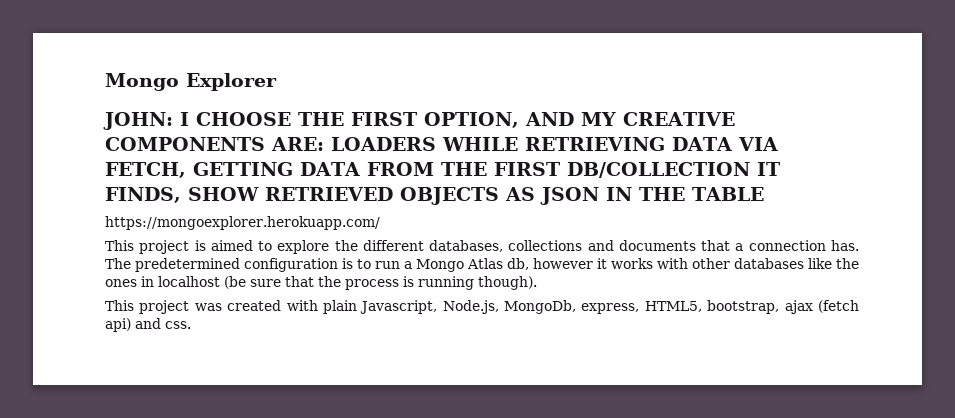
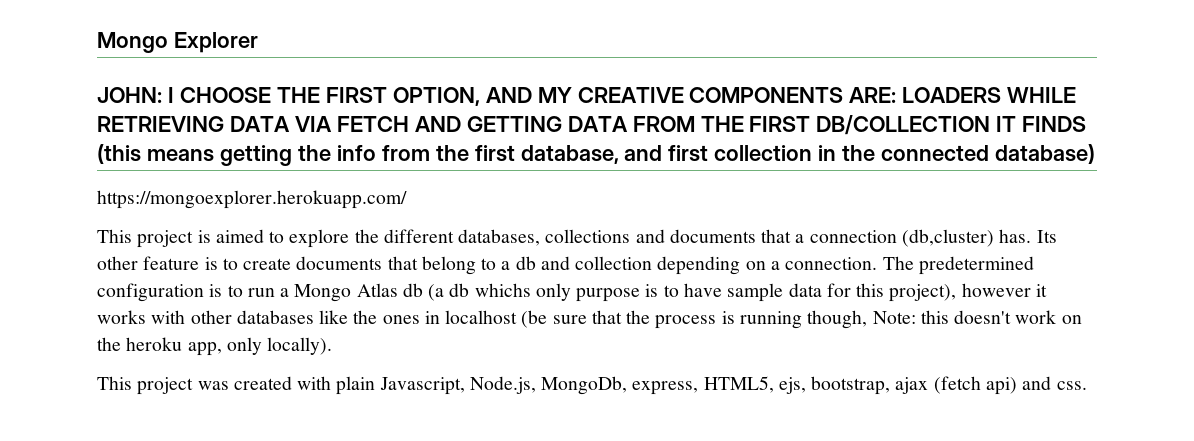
- JOHN: I CHOOSE THE FIRST OPTION, AND MY CREATIVE COMPONENTS ARE: LOADERS WHILE RETRIEVING DATA VIA FETCH, GETTING DATA FROM THE FIRST DB/COLLECTION IT FINDS, SHOW RETRIEVED OBJECTS AS JSON IN THE TABLE
+ JOHN: I CHOOSE THE FIRST OPTION, AND MY CREATIVE COMPONENTS ARE: LOADERS WHILE RETRIEVING DATA VIA FETCH AND GETTING DATA FROM THE FIRST DB/COLLECTION IT FINDS (this means getting the info from the first database, and first collection in the connected database)
- This project is aimed to explore the different databases, collections and documents that a connection has.
+ This project is aimed to explore the different databases, collections and documents that a connection (db,cluster) has. Its other feature is to create documents that belong to a db and collection depending on a connection.
- The predetermined configuration is to run a Mongo Atlas db, however it works with other databases like the ones in localhost (be sure that the process is running though).
+ The predetermined configuration is to run a Mongo Atlas db (a db whichs only purpose is to have sample data for this project), however it works with other databases like the ones in localhost (be sure that the process is running though, Note: this doesn't work on the heroku app, only locally).
- This project was created with plain Javascript, Node.js, MongoDb, express, HTML5, bootstrap, ajax (fetch api) and css.
+ This project was created with plain Javascript, Node.js, MongoDb, express, HTML5, ejs, bootstrap, ajax (fetch api) and css.

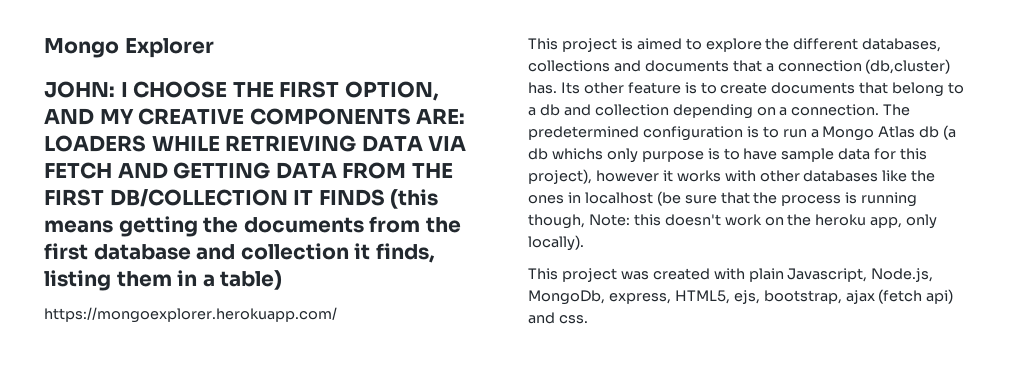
- JOHN: I CHOOSE THE FIRST OPTION, AND MY CREATIVE COMPONENTS ARE: LOADERS WHILE RETRIEVING DATA VIA FETCH AND GETTING DATA FROM THE FIRST DB/COLLECTION IT FINDS (this means getting the info from the first database, and first collection in the connected database)
+ JOHN: I CHOOSE THE FIRST OPTION, AND MY CREATIVE COMPONENTS ARE: LOADERS WHILE RETRIEVING DATA VIA FETCH AND GETTING DATA FROM THE FIRST DB/COLLECTION IT FINDS (this means getting the documents from the first database and collection it finds, listing them in a table)

